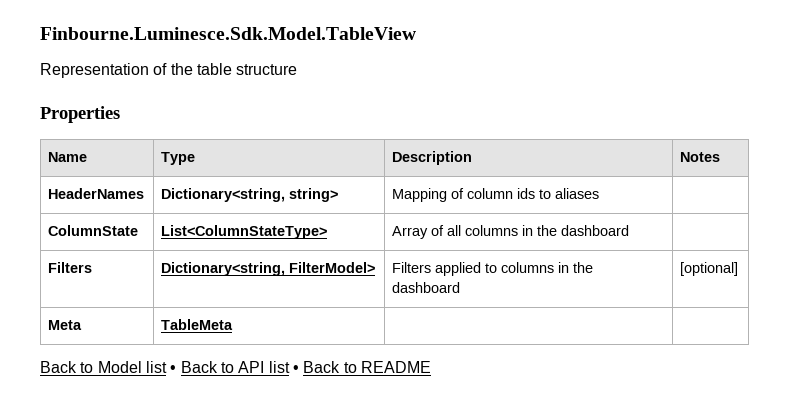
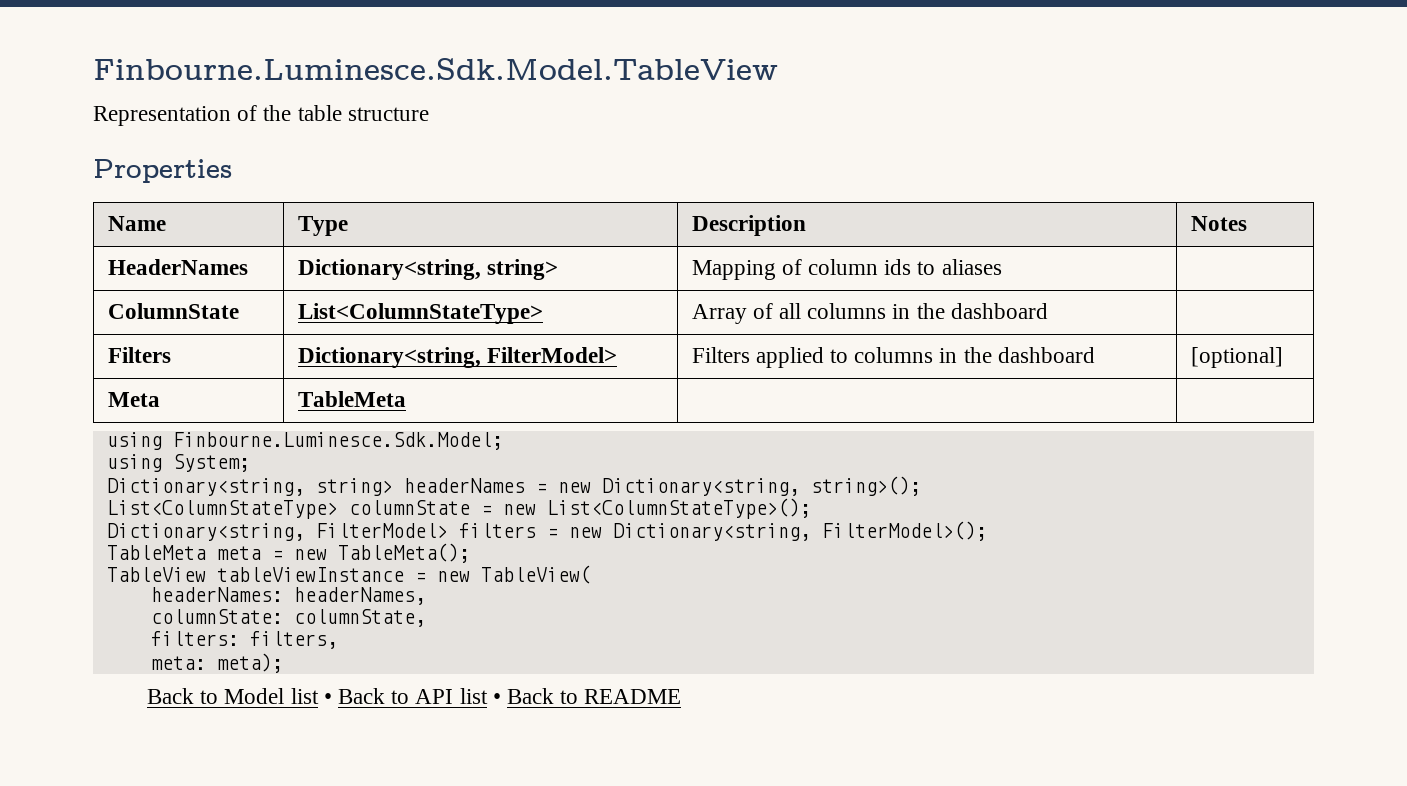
+ using Finbourne.Luminesce.Sdk.Model;
+ using System;
+ Dictionary<string, string> headerNames = new Dictionary<string, string>();
+ List<ColumnStateType> columnState = new List<ColumnStateType>();
+ Dictionary<string, FilterModel> filters = new Dictionary<string, FilterModel>();
+ TableMeta meta = new TableMeta();
+ TableView tableViewInstance = new TableView(
+ headerNames: headerNames,
+ columnState: columnState,
+ filters: filters,
+ meta: meta);

